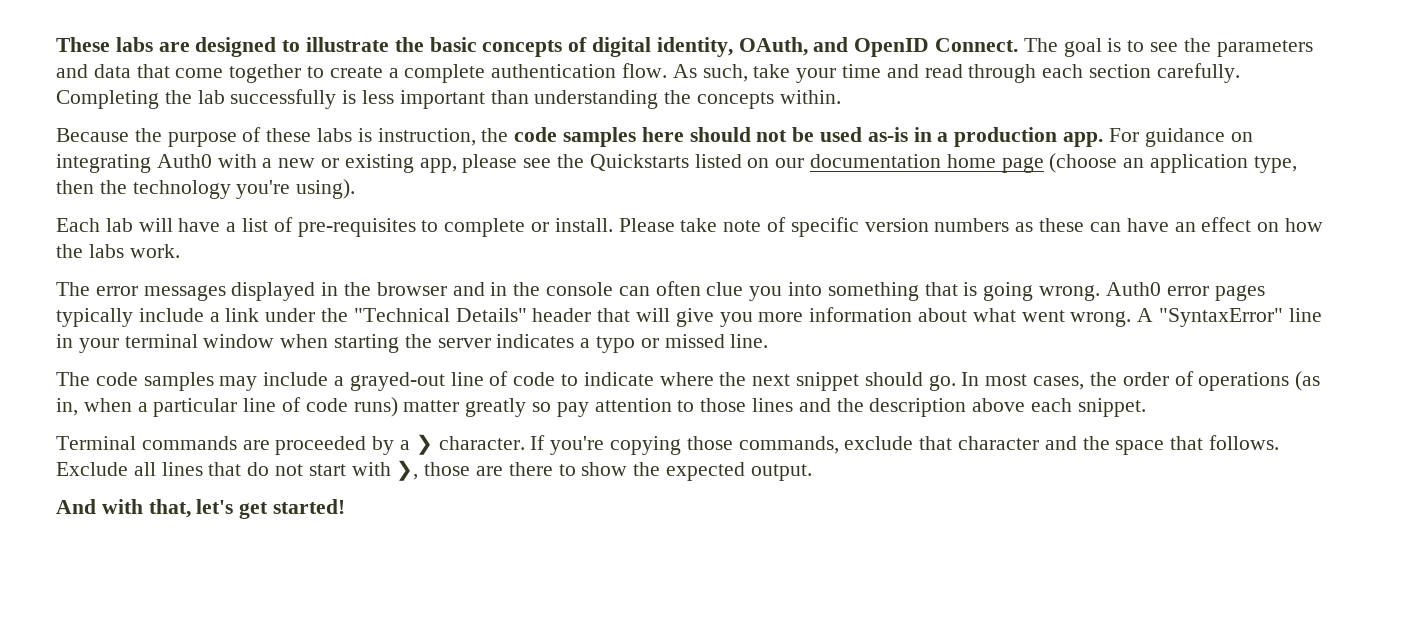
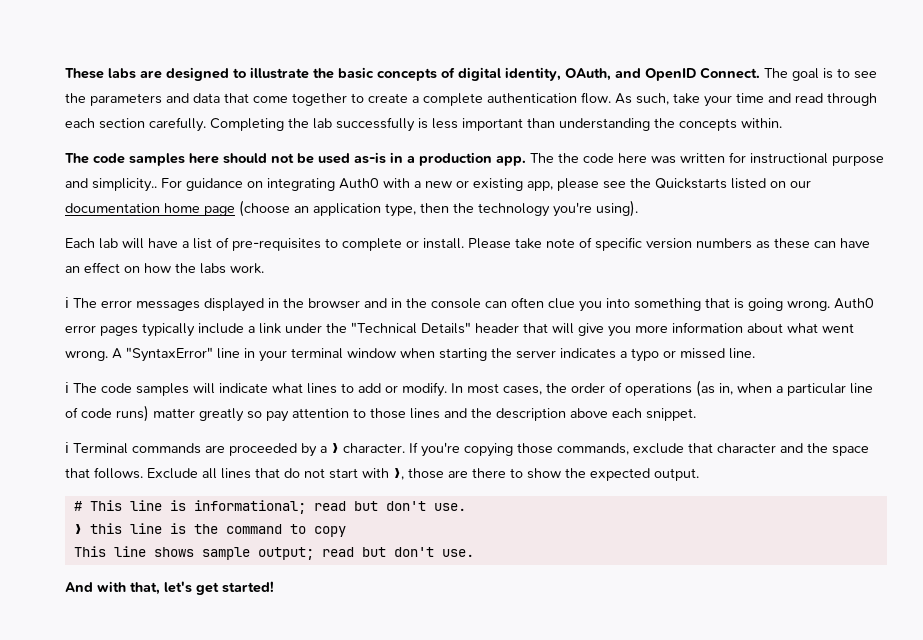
- Because the purpose of these labs is instruction, the code samples here should not be used as-is in a production app.
+ The code samples here should not be used as-is in a production app.
+ The the code here was written for instructional purpose and simplicity..
- The error messages displayed in the browser and in the console can often clue you into something that is going wrong.
+ ℹ The error messages displayed in the browser and in the console can often clue you into something that is going wrong.
- The code samples may include a grayed-out line of code to indicate where the next snippet should go.
+ ℹ The code samples will indicate what lines to add or modify.
- Terminal commands are proceeded by a ❯ character.
+ ℹ Terminal commands are proceeded by a ❯ character.
+ # This line is informational; read but don't use.
+ ❯ this line is the command to copy
+ This line shows sample output; read but don't use.

